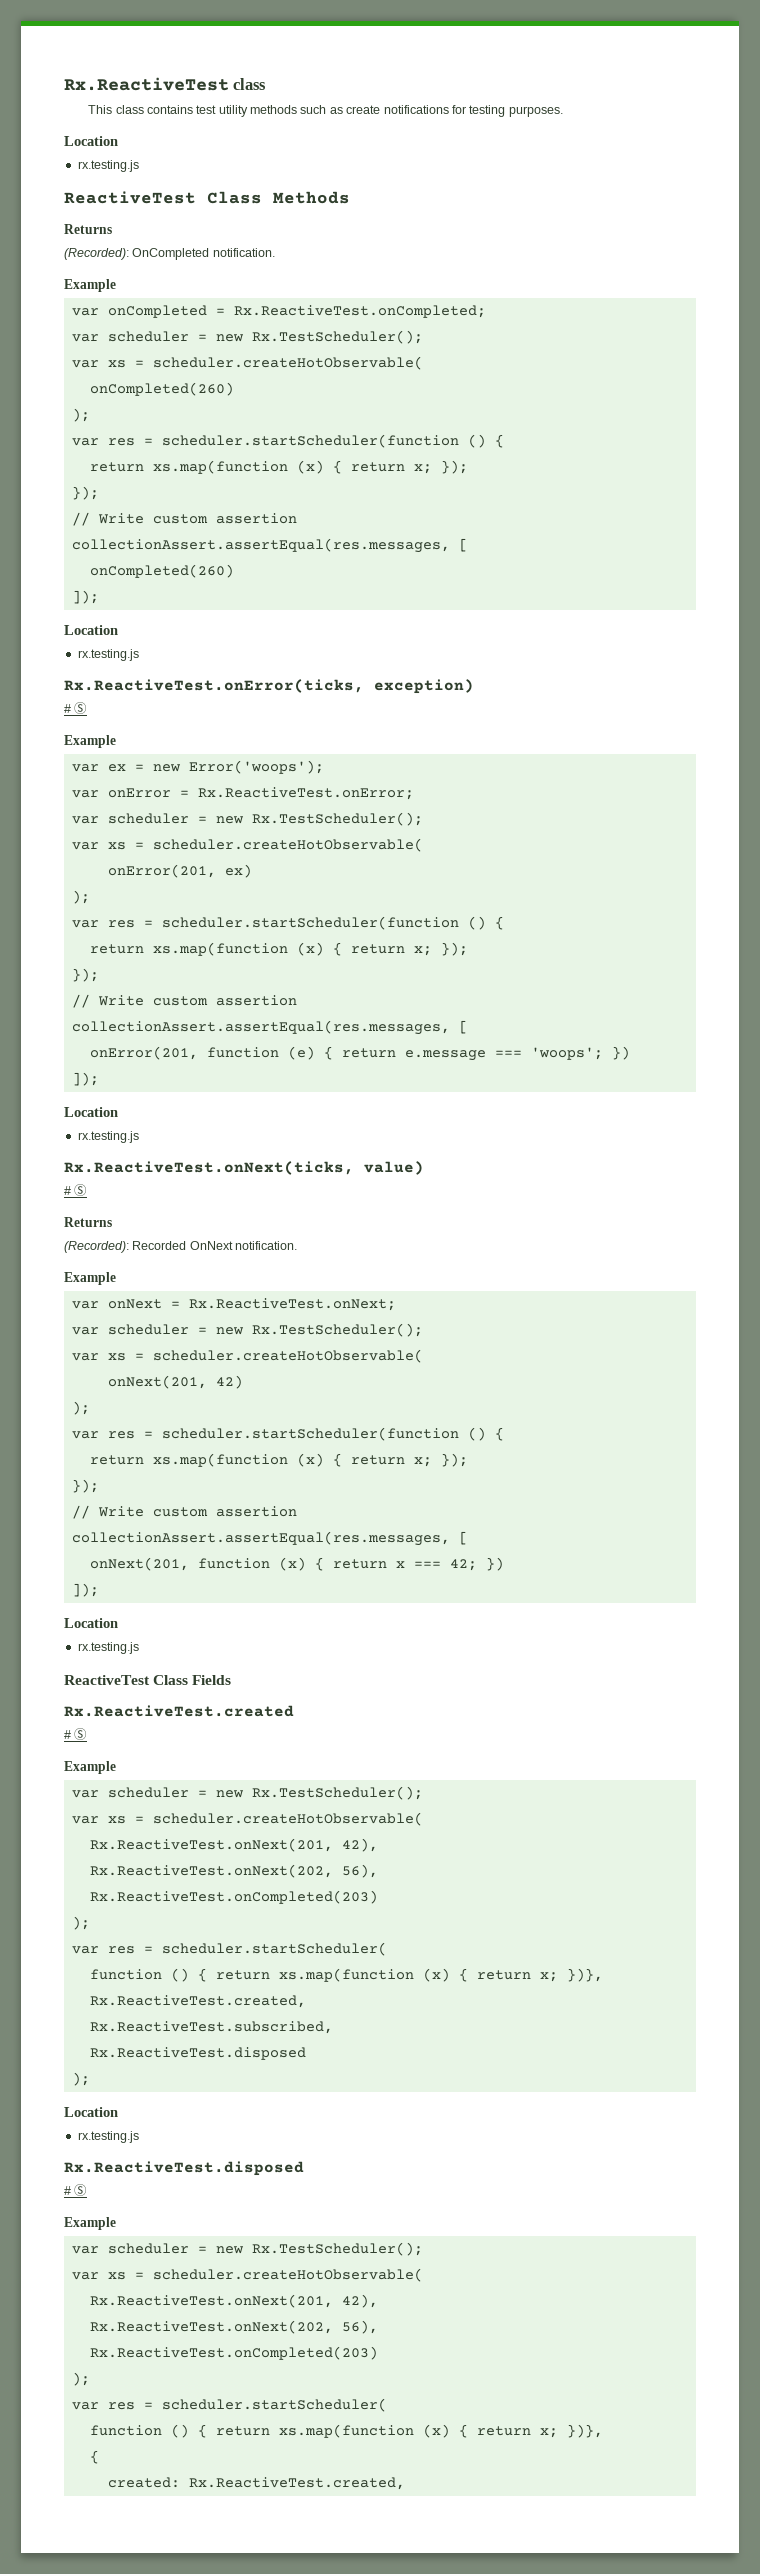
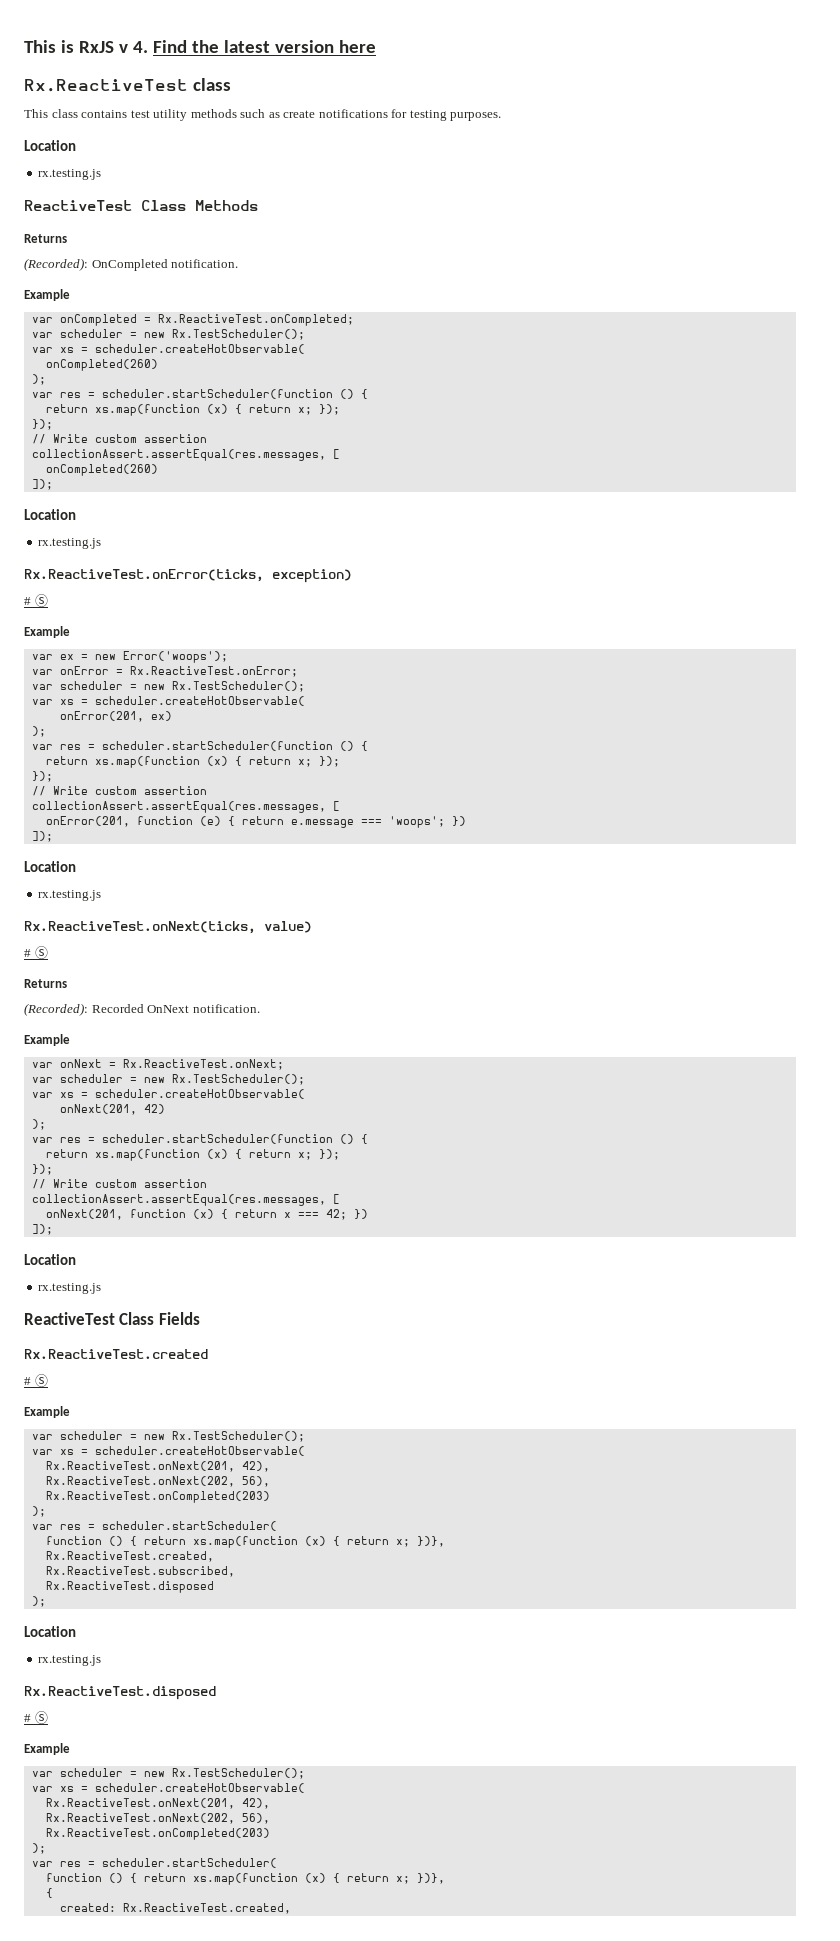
+ This is RxJS v 4. Find the latest version here

